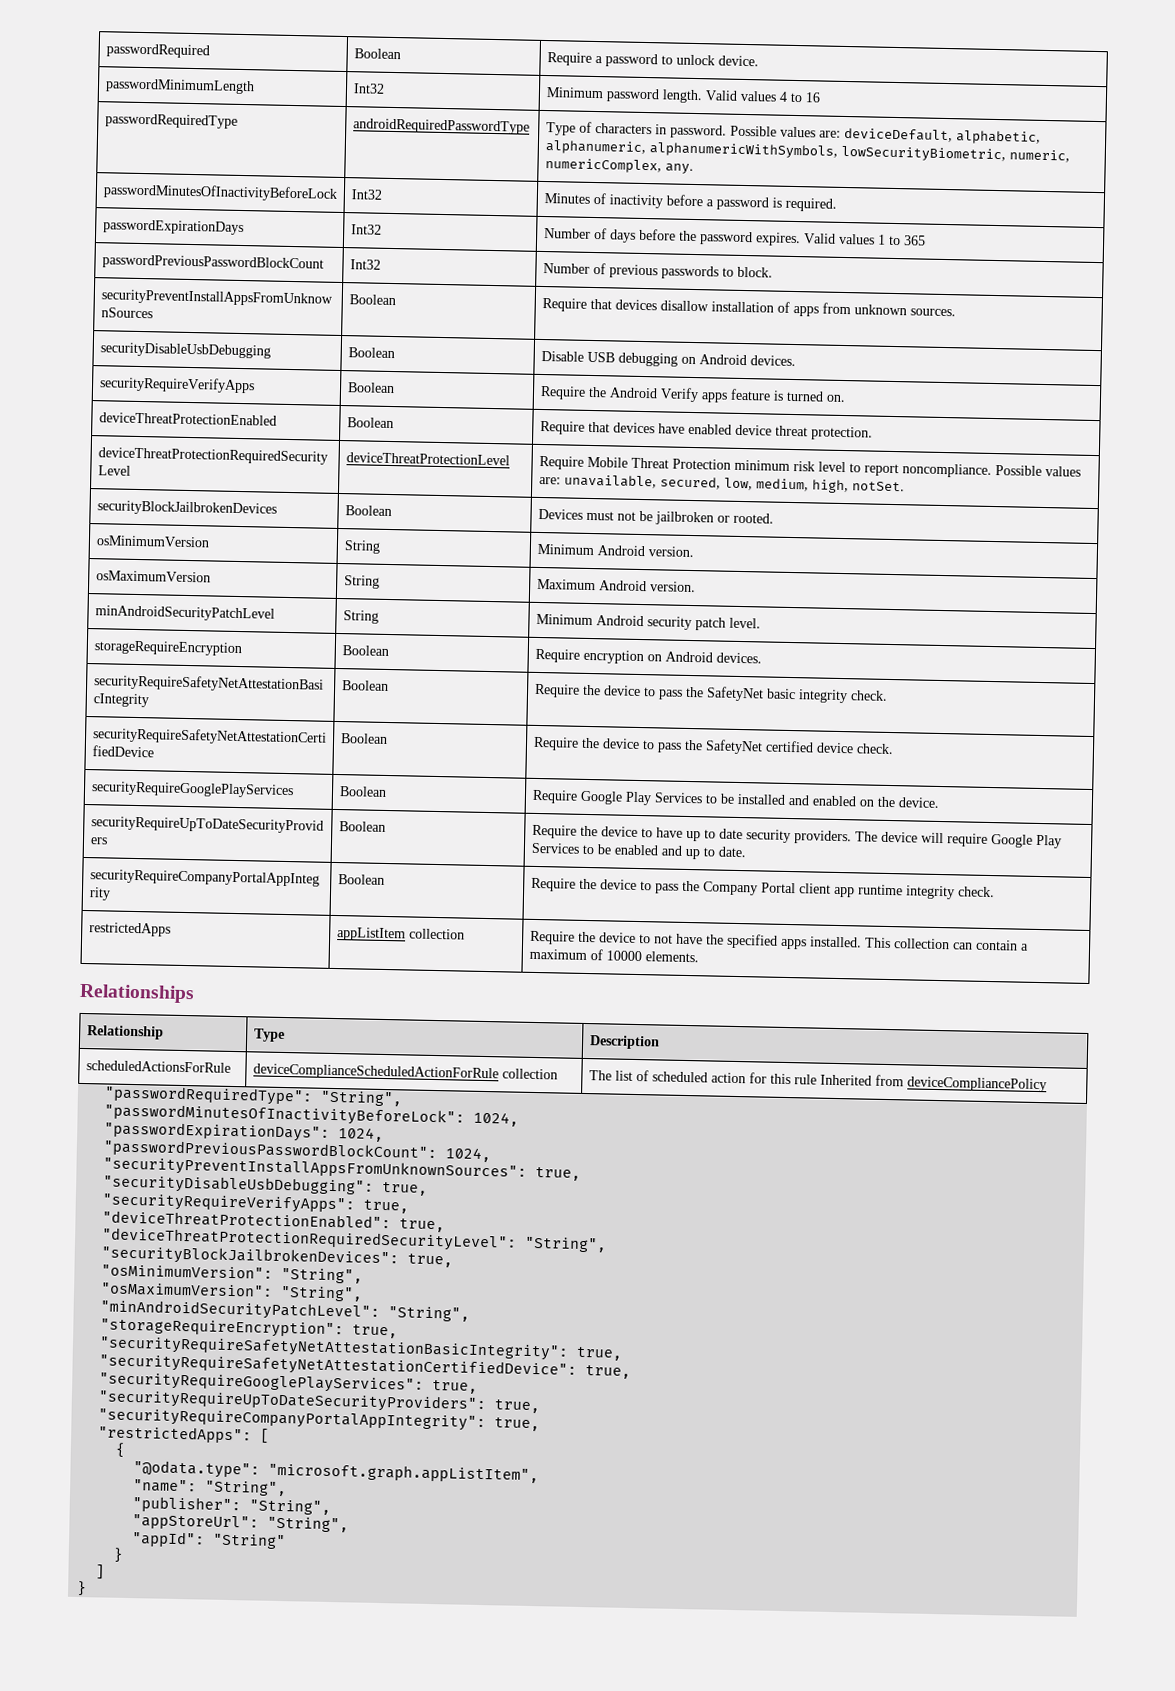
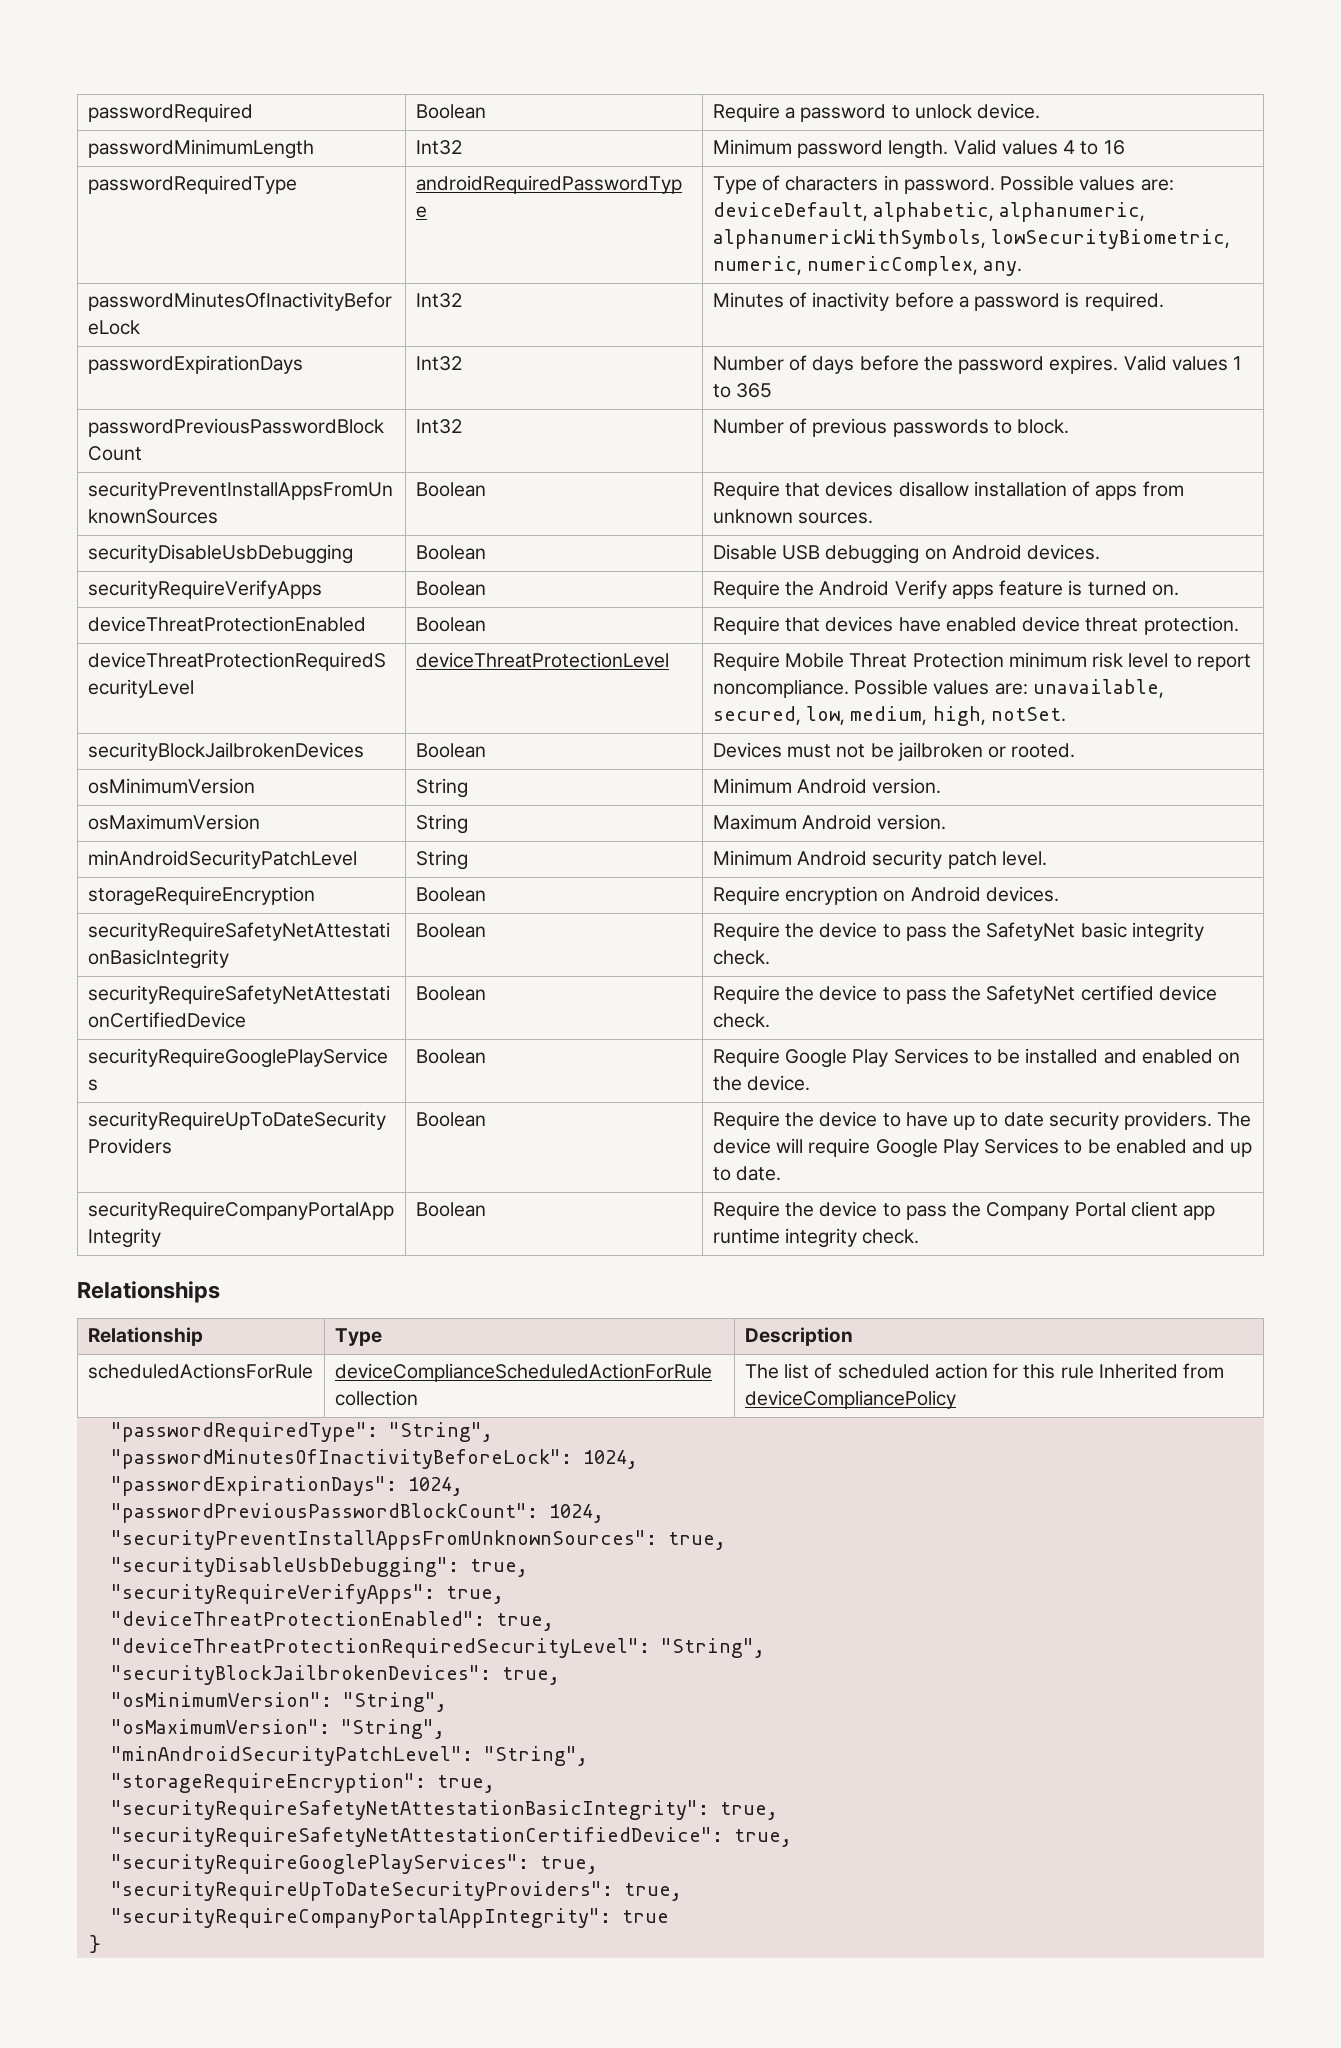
- restrictedApps | appListItem collection | Require the device to not have the specified apps installed. This collection can contain a maximum of 10000 elements.
- "securityRequireCompanyPortalAppIntegrity": true,
- "restrictedApps": [
- {
- "@odata.type": "microsoft.graph.appListItem",
- "name": "String",
- "publisher": "String",
- "appStoreUrl": "String",
- "appId": "String"
- }
- ]
+ "securityRequireCompanyPortalAppIntegrity": true

